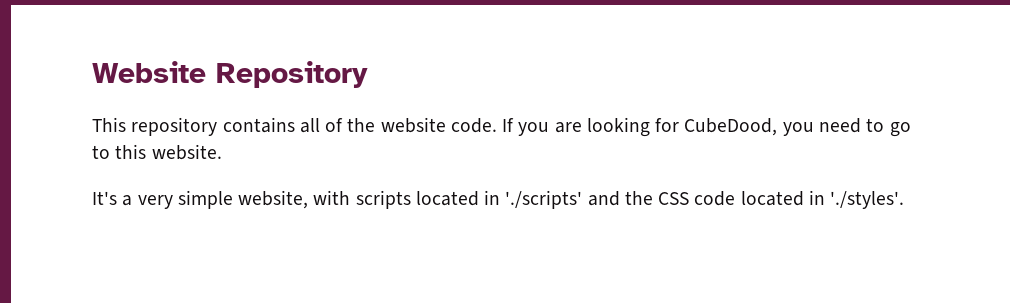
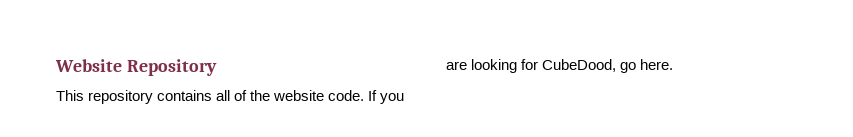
- If you are looking for CubeDood, you need to go to this website.
- It's a very simple website, with scripts located in './scripts' and the CSS code located in './styles'.
+ If you are looking for CubeDood, go here.

